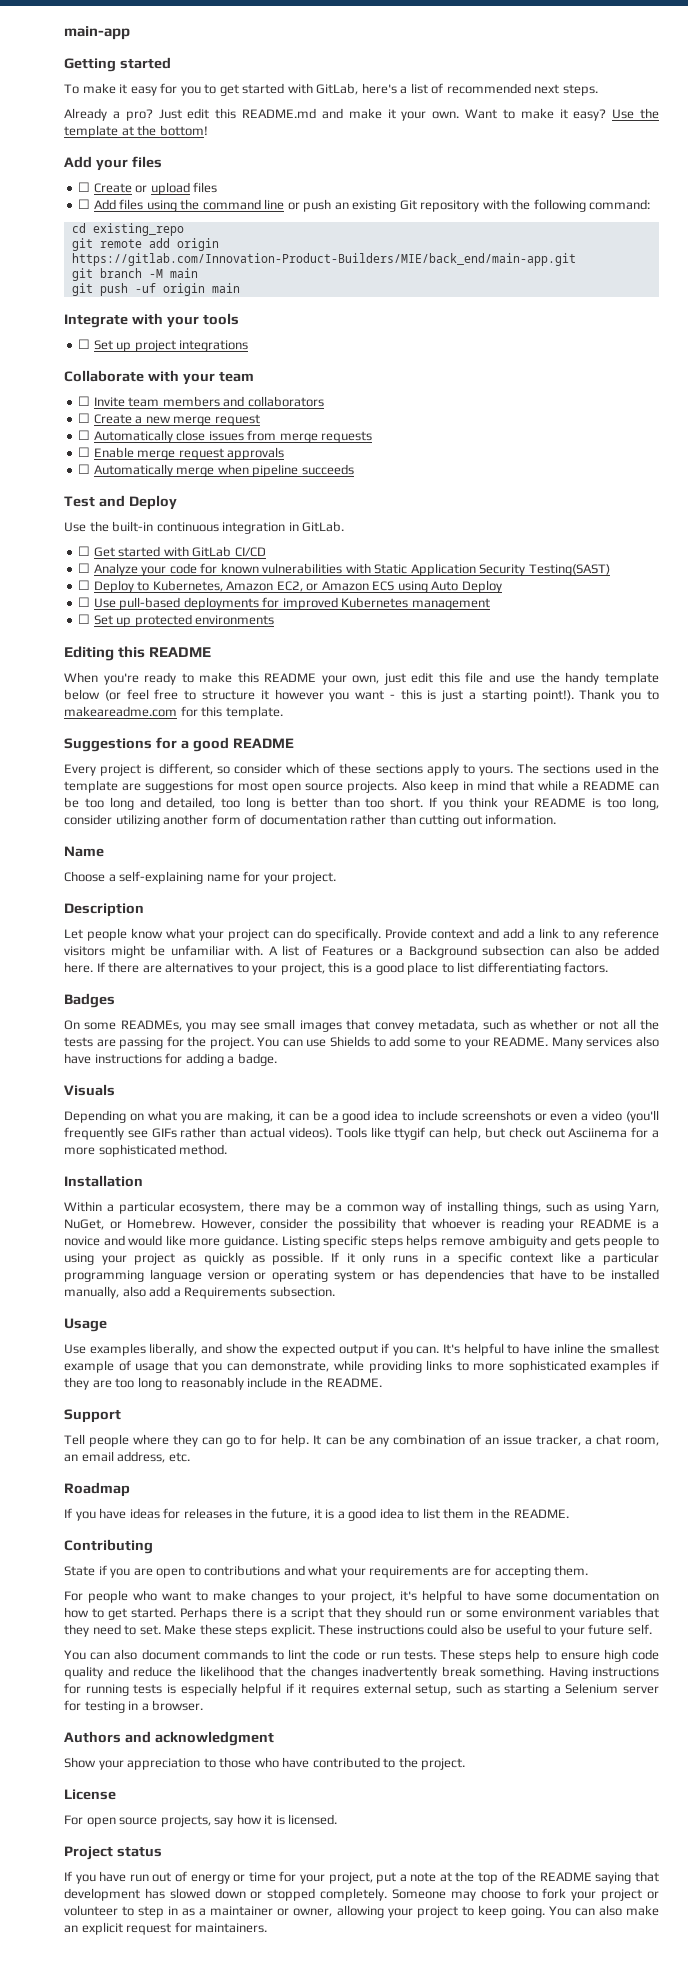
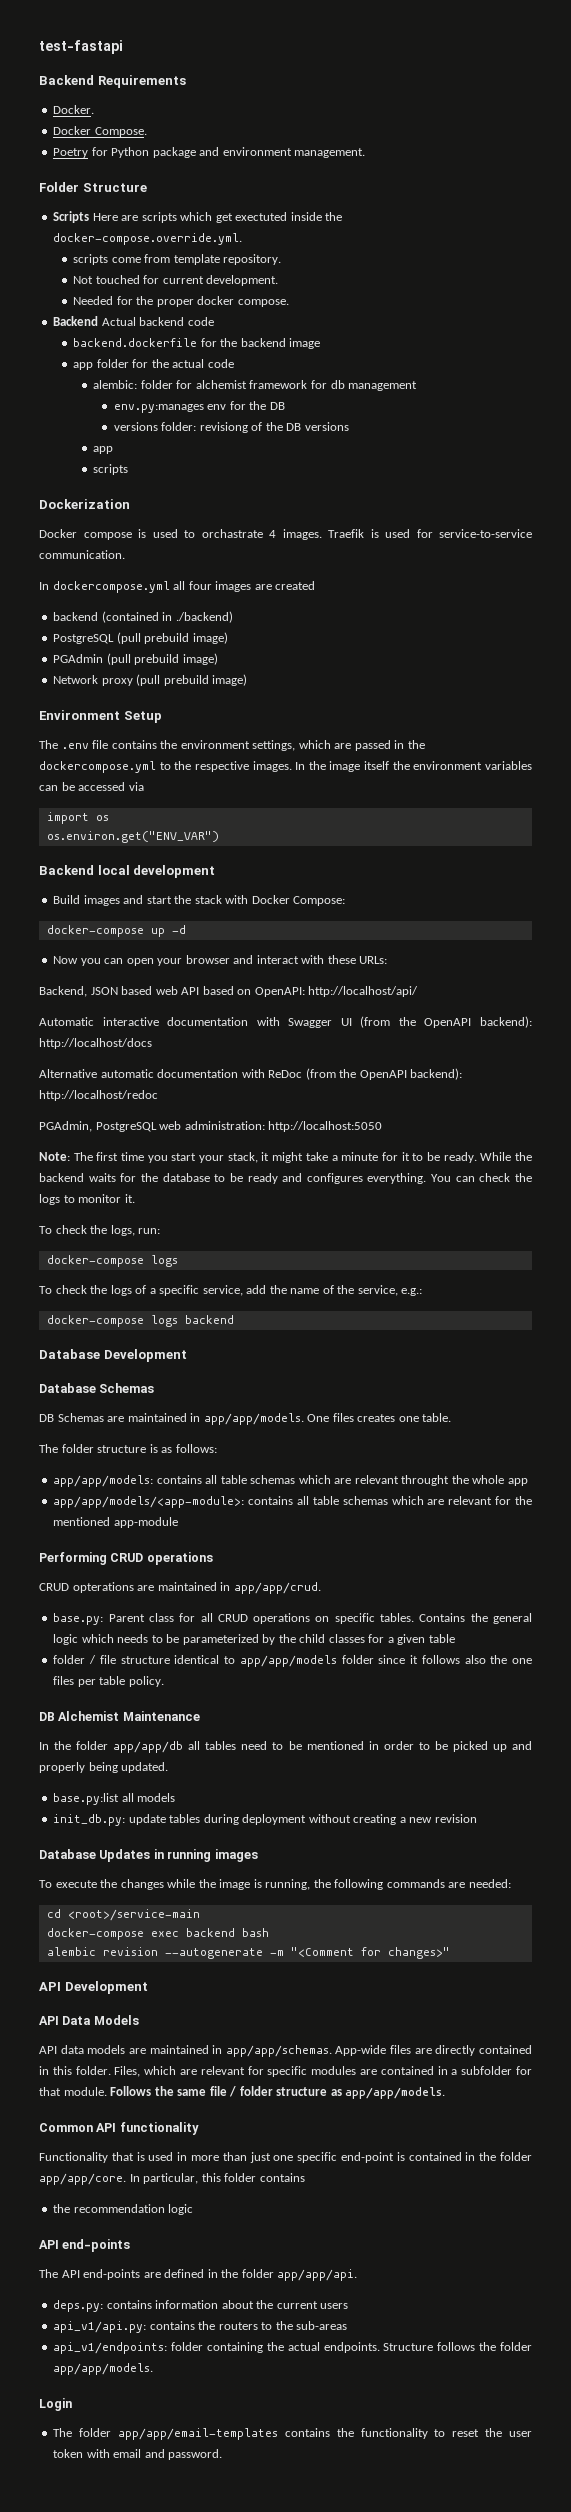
- main-app
- Getting started
- To make it easy for you to get started with GitLab, here's a list of recommended next steps.
- Already a pro? Just edit this README.md and make it your own. Want to make it easy? Use the template at the bottom!
- Add your files
- ☐ Create or upload files
- ☐ Add files using the command line or push an existing Git repository with the following command:
- cd existing_repo
- git remote add origin https://gitlab.com/Innovation-Product-Builders/MIE/back_end/main-app.git
- git branch -M main
- git push -uf origin main
- Integrate with your tools
- ☐ Set up project integrations
- Collaborate with your team
- ☐ Invite team members and collaborators
- ☐ Create a new merge request
- ☐ Automatically close issues from merge requests
- ☐ Enable merge request approvals
- ☐ Automatically merge when pipeline succeeds
- Test and Deploy
- Use the built-in continuous integration in GitLab.
- ☐ Get started with GitLab CI/CD
- ☐ Analyze your code for known vulnerabilities with Static Application Security Testing(SAST)
- ☐ Deploy to Kubernetes, Amazon EC2, or Amazon ECS using Auto Deploy
- ☐ Use pull-based deployments for improved Kubernetes management
- ☐ Set up protected environments
- Editing this README
- When you're ready to make this README your own, just edit this file and use the handy template below (or feel free to structure it however you want - this is just a starting point!). Thank you to makeareadme.com for this template.
- Suggestions for a good README
- Every project is different, so consider which of these sections apply to yours. The sections used in the template are suggestions for most open source projects. Also keep in mind that while a README can be too long and detailed, too long is better than too short. If you think your README is too long, consider utilizing another form of documentation rather than cutting out information.
- Name
- Choose a self-explaining name for your project.
- Description
- Let people know what your project can do specifically. Provide context and add a link to any reference visitors might be unfamiliar with. A list of Features or a Background subsection can also be added here. If there are alternatives to your project, this is a good place to list differentiating factors.
- Badges
- On some READMEs, you may see small images that convey metadata, such as whether or not all the tests are passing for the project. You can use Shields to add some to your README. Many services also have instructions for adding a badge.
- Visuals
- Depending on what you are making, it can be a good idea to include screenshots or even a video (you'll frequently see GIFs rather than actual videos). Tools like ttygif can help, but check out Asciinema for a more sophisticated method.
- Installation
- Within a particular ecosystem, there may be a common way of installing things, such as using Yarn, NuGet, or Homebrew. However, consider the possibility that whoever is reading your README is a novice and would like more guidance. Listing specific steps helps remove ambiguity and gets people to using your project as quickly as possible. If it only runs in a specific context like a particular programming language version or operating system or has dependencies that have to be installed manually, also add a Requirements subsection.
- Usage
- Use examples liberally, and show the expected output if you can. It's helpful to have inline the smallest example of usage that you can demonstrate, while providing links to more sophisticated examples if they are too long to reasonably include in the README.
- Support
- Tell people where they can go to for help. It can be any combination of an issue tracker, a chat room, an email address, etc.
- Roadmap
- If you have ideas for releases in the future, it is a good idea to list them in the README.
- Contributing
- State if you are open to contributions and what your requirements are for accepting them.
- For people who want to make changes to your project, it's helpful to have some documentation on how to get started. Perhaps there is a script that they should run or some environment variables that they need to set. Make these steps explicit. These instructions could also be useful to your future self.
- You can also document commands to lint the code or run tests. These steps help to ensure high code quality and reduce the likelihood that the changes inadvertently break something. Having instructions for running tests is especially helpful if it requires external setup, such as starting a Selenium server for testing in a browser.
- Authors and acknowledgment
- Show your appreciation to those who have contributed to the project.
- License
- For open source projects, say how it is licensed.
- Project status
- If you have run out of energy or time for your project, put a note at the top of the README saying that development has slowed down or stopped completely. Someone may choose to fork your project or volunteer to step in as a maintainer or owner, allowing your project to keep going. You can also make an explicit request for maintainers.
+ test-fastapi
+ Backend Requirements
+ Docker.
+ Docker Compose.
+ Poetry for Python package and environment management.
+ Folder Structure
+ Scripts Here are scripts which get exectuted inside the docker-compose.override.yml.
+ scripts come from template repository.
+ Not touched for current development.
+ Needed for the proper docker compose.
+ Backend Actual backend code
+ backend.dockerfile for the backend image
+ app folder for the actual code
+ alembic: folder for alchemist framework for db management
+ env.py:manages env for the DB
+ versions folder: revisiong of the DB versions
+ app
+ scripts
+ Dockerization
+ Docker compose is used to orchastrate 4 images. Traefik is used for service-to-service communication.
+ In dockercompose.yml all four images are created
+ backend (contained in ./backend)
+ PostgreSQL (pull prebuild image)
+ PGAdmin (pull prebuild image)
+ Network proxy (pull prebuild image)
+ Environment Setup
+ The .env file contains the environment settings, which are passed in the dockercompose.yml to the respective images. In the image itself the environment variables can be accessed via
+ import os
+ os.environ.get("ENV_VAR")
+ Backend local development
+ Build images and start the stack with Docker Compose:
+ docker-compose up -d
+ Now you can open your browser and interact with these URLs:
+ Backend, JSON based web API based on OpenAPI: http://localhost/api/
+ Automatic interactive documentation with Swagger UI (from the OpenAPI backend): http://localhost/docs
+ Alternative automatic documentation with ReDoc (from the OpenAPI backend): http://localhost/redoc
+ PGAdmin, PostgreSQL web administration: http://localhost:5050
+ Note: The first time you start your stack, it might take a minute for it to be ready. While the backend waits for the database to be ready and configures everything. You can check the logs to monitor it.
+ To check the logs, run:
+ docker-compose logs
+ To check the logs of a specific service, add the name of the service, e.g.:
+ docker-compose logs backend
+ Database Development
+ Database Schemas
+ DB Schemas are maintained in app/app/models. One files creates one table.
+ The folder structure is as follows:
+ app/app/models: contains all table schemas which are relevant throught the whole app
+ app/app/models/<app-module>: contains all table schemas which are relevant for the mentioned app-module
+ Performing CRUD operations
+ CRUD opterations are maintained in app/app/crud.
+ base.py: Parent class for all CRUD operations on specific tables. Contains the general logic which needs to be parameterized by the child classes for a given table
+ folder / file structure identical to app/app/models folder since it follows also the one files per table policy.
+ DB Alchemist Maintenance
+ In the folder app/app/db all tables need to be mentioned in order to be picked up and properly being updated.
+ base.py:list all models
+ init_db.py: update tables during deployment without creating a new revision
+ Database Updates in running images
+ To execute the changes while the image is running, the following commands are needed:
+ cd <root>/service-main
+ docker-compose exec backend bash
+ alembic revision --autogenerate -m "<Comment for changes>"
+ API Development
+ API Data Models
+ API data models are maintained in app/app/schemas. App-wide files are directly contained in this folder. Files, which are relevant for specific modules are contained in a subfolder for that module. Follows the same file / folder structure as app/app/models.
+ Common API functionality
+ Functionality that is used in more than just one specific end-point is contained in the folder app/app/core. In particular, this folder contains
+ the recommendation logic
+ API end-points
+ The API end-points are defined in the folder app/app/api.
+ deps.py: contains information about the current users
+ api_v1/api.py: contains the routers to the sub-areas
+ api_v1/endpoints: folder containing the actual endpoints. Structure follows the folder app/app/models.
+ Login
+ The folder app/app/email-templates contains the functionality to reset the user token with email and password.

